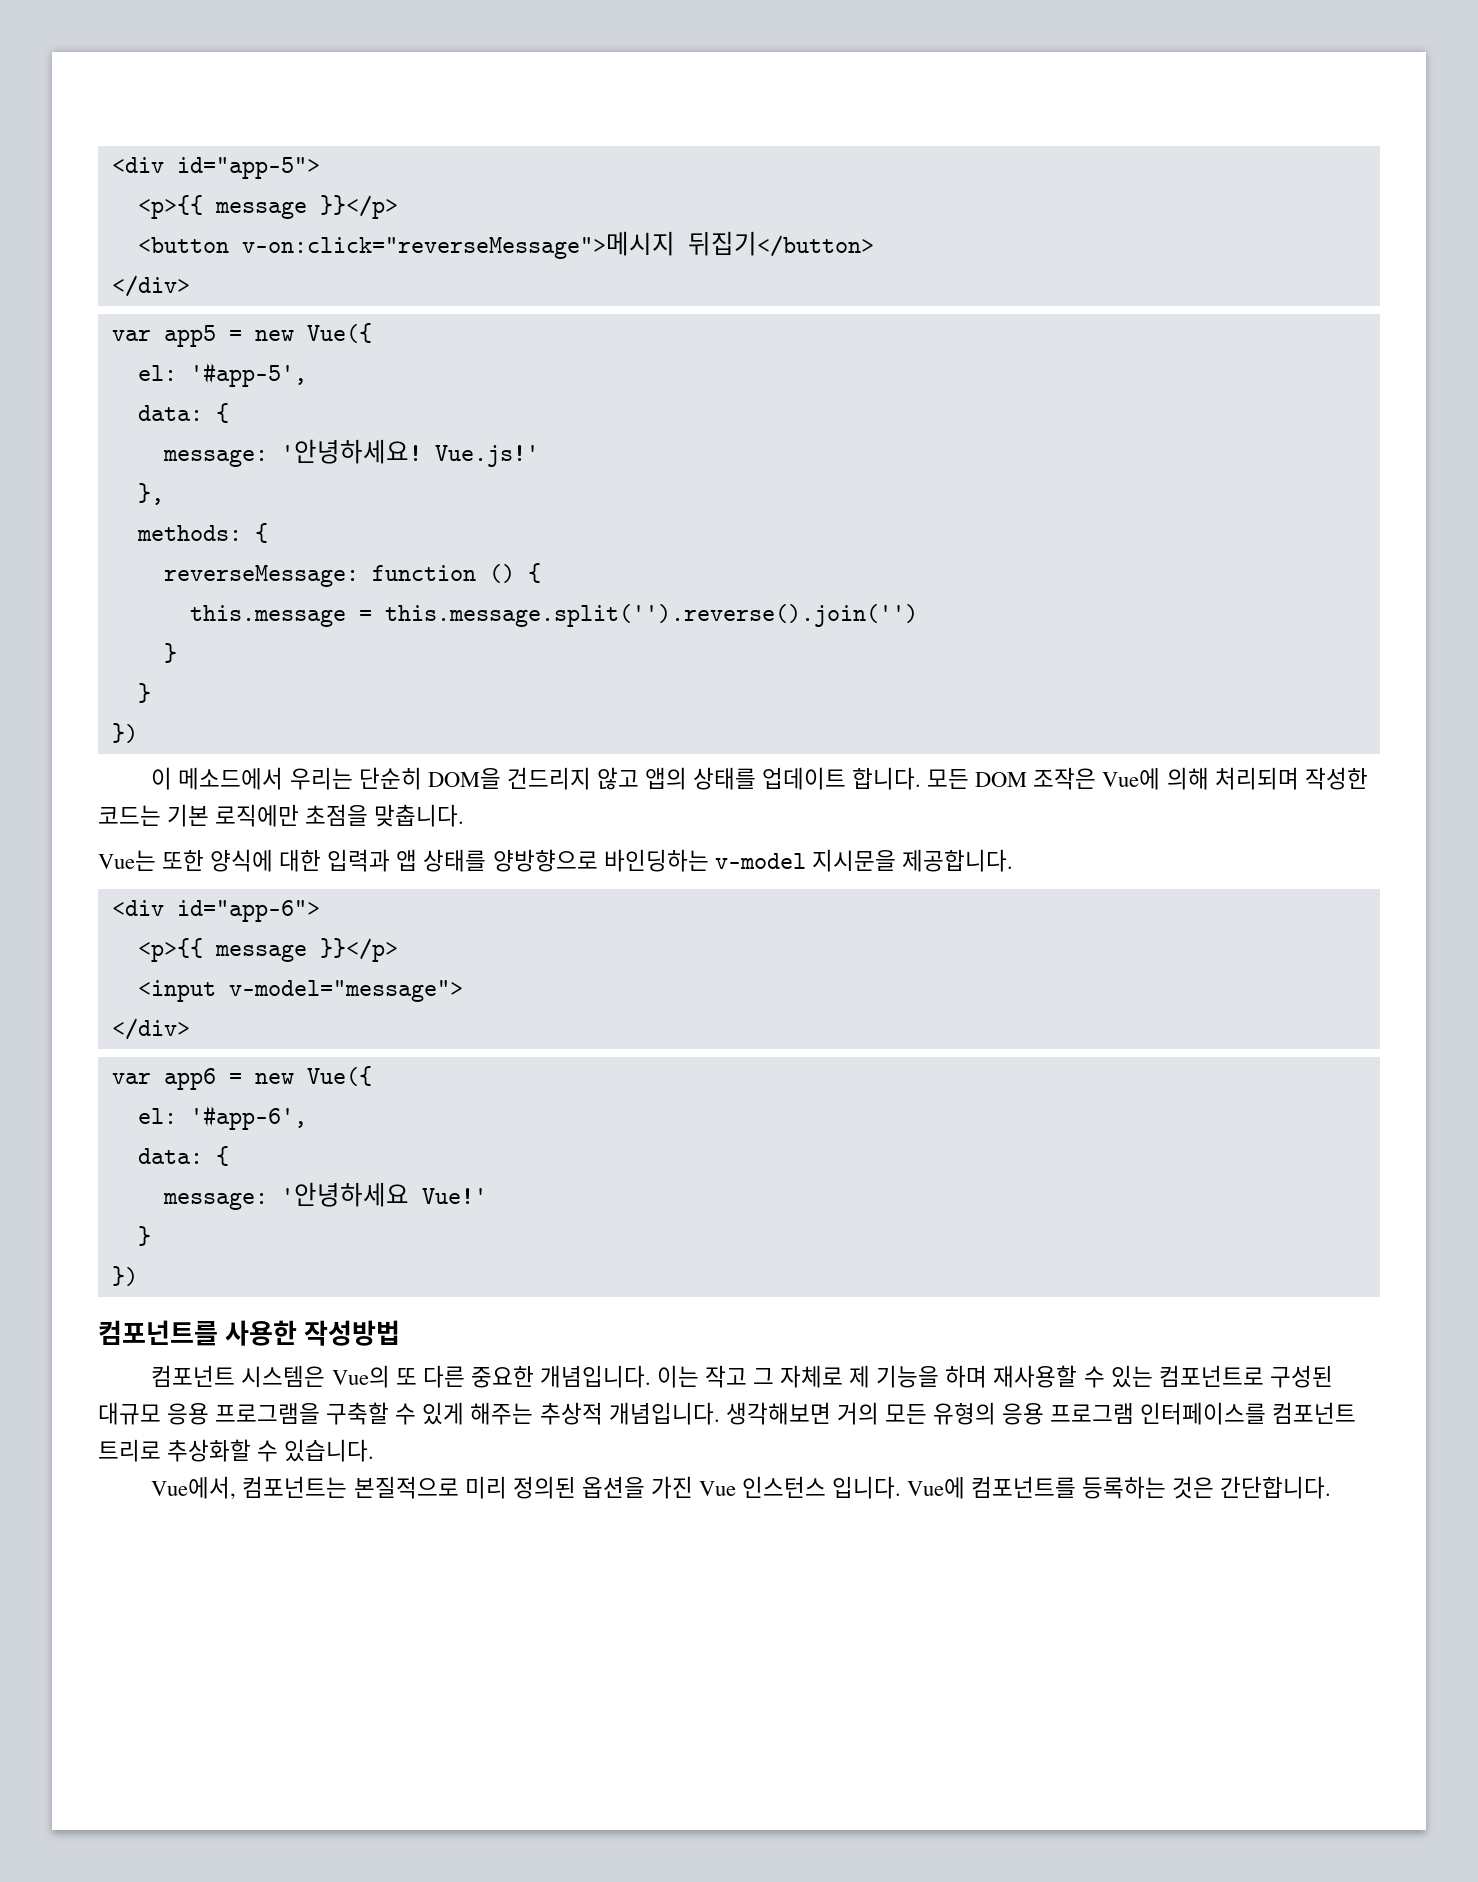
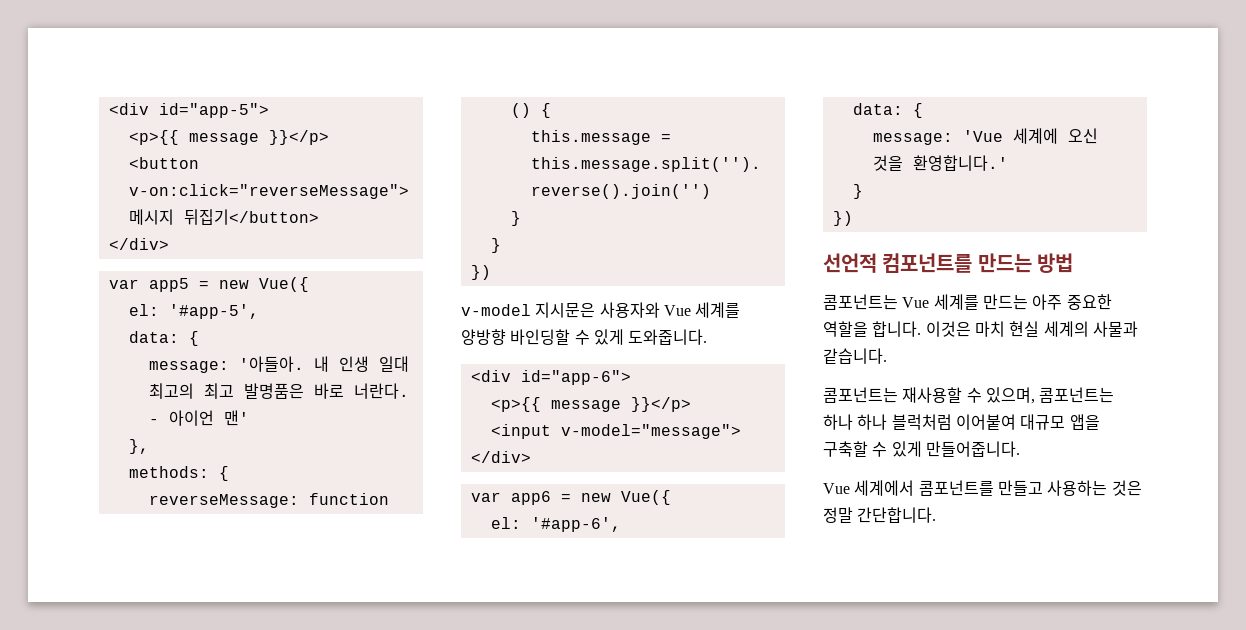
- message: '안녕하세요! Vue.js!'
+ message: '아들아. 내 인생 일대 최고의 최고 발명품은 바로 너란다. - 아이언 맨'
- 이 메소드에서 우리는 단순히 DOM을 건드리지 않고 앱의 상태를 업데이트 합니다. 모든 DOM 조작은 Vue에 의해 처리되며 작성한 코드는 기본 로직에만 초점을 맞춥니다.
- Vue는 또한 양식에 대한 입력과 앱 상태를 양방향으로 바인딩하는 v-model 지시문을 제공합니다.
+ v-model 지시문은 사용자와 Vue 세계를 양방향 바인딩할 수 있게 도와줍니다.
- message: '안녕하세요 Vue!'
+ message: 'Vue 세계에 오신 것을 환영합니다.'
  }
  })
- 컴포넌트를 사용한 작성방법
- 컴포넌트 시스템은 Vue의 또 다른 중요한 개념입니다. 이는 작고 그 자체로 제 기능을 하며 재사용할 수 있는 컴포넌트로 구성된 대규모 응용 프로그램을 구축할 수 있게 해주는 추상적 개념입니다. 생각해보면 거의 모든 유형의 응용 프로그램 인터페이스를 컴포넌트 트리로 추상화할 수 있습니다.
- Vue에서, 컴포넌트는 본질적으로 미리 정의된 옵션을 가진 Vue 인스턴스 입니다. Vue에 컴포넌트를 등록하는 것은 간단합니다.
+ 선언적 컴포넌트를 만드는 방법
+ 콤포넌트는 Vue 세계를 만드는 아주 중요한 역할을 합니다. 이것은 마치 현실 세계의 사물과 같습니다.
+ 콤포넌트는 재사용할 수 있으며, 콤포넌트는 하나 하나 블럭처럼 이어붙여 대규모 앱을 구축할 수 있게 만들어줍니다.
+ Vue 세계에서 콤포넌트를 만들고 사용하는 것은 정말 간단합니다.

